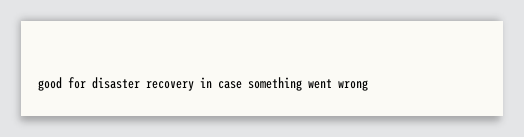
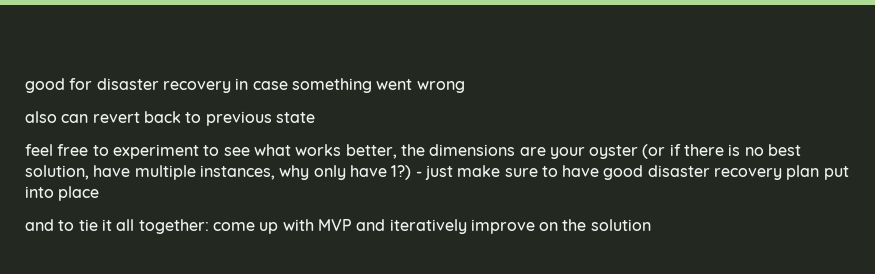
+ also can revert back to previous state
+ feel free to experiment to see what works better, the dimensions are your oyster (or if there is no best solution, have multiple instances, why only have 1?) - just make sure to have good disaster recovery plan put into place
+ and to tie it all together: come up with MVP and iteratively improve on the solution

